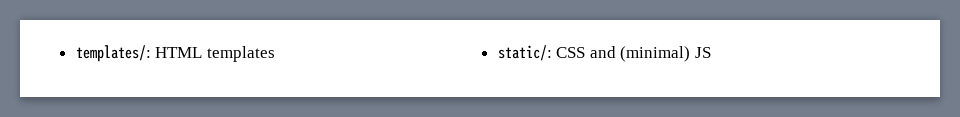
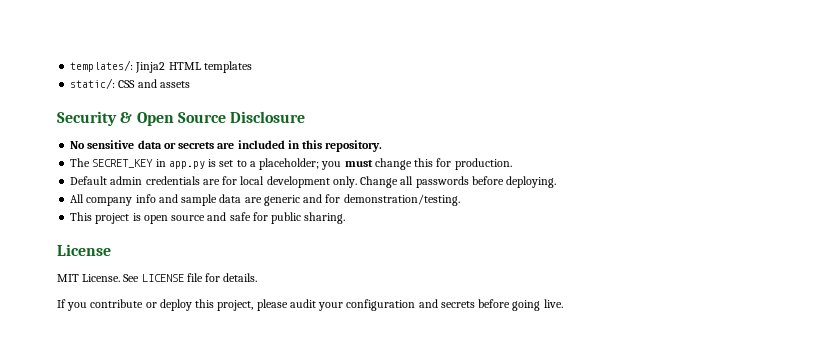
- templates/: HTML templates
+ templates/: Jinja2 HTML templates
- static/: CSS and (minimal) JS
+ static/: CSS and assets
+ Security & Open Source Disclosure
+ No sensitive data or secrets are included in this repository.
+ The SECRET_KEY in app.py is set to a placeholder; you must change this for production.
+ Default admin credentials are for local development only. Change all passwords before deploying.
+ All company info and sample data are generic and for demonstration/testing.
+ This project is open source and safe for public sharing.
+ License
+ MIT License. See LICENSE file for details.
+ If you contribute or deploy this project, please audit your configuration and secrets before going live.

